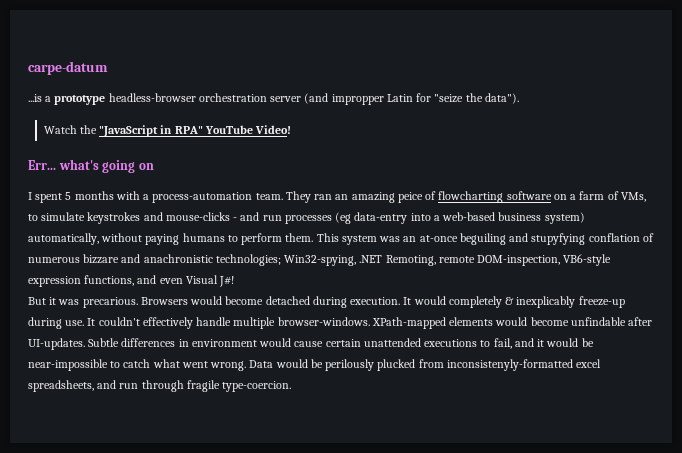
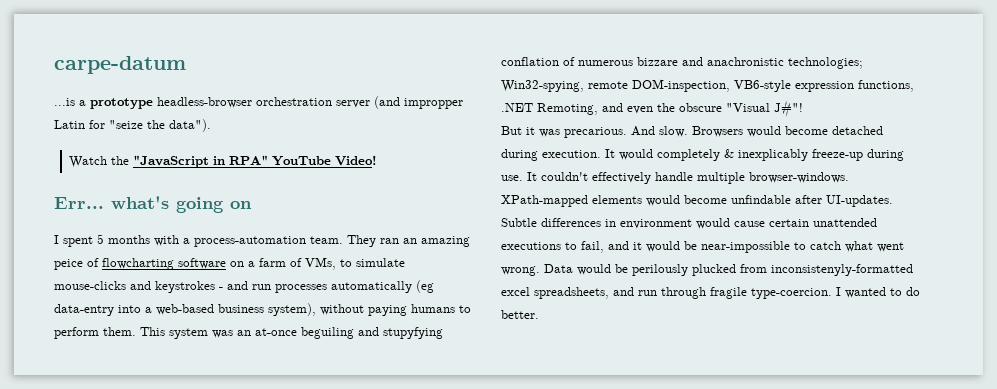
- They ran an amazing peice of flowcharting software on a farm of VMs, to simulate keystrokes and mouse-clicks - and run processes (eg data-entry into a web-based business system) automatically, without paying humans to perform them.
+ They ran an amazing peice of flowcharting software on a farm of VMs, to simulate mouse-clicks and keystrokes - and run processes automatically (eg data-entry into a web-based business system), without paying humans to perform them.
- This system was an at-once beguiling and stupyfying conflation of numerous bizzare and anachronistic technologies; Win32-spying, .NET Remoting, remote DOM-inspection, VB6-style expression functions, and even Visual J#!
+ This system was an at-once beguiling and stupyfying conflation of numerous bizzare and anachronistic technologies; Win32-spying, remote DOM-inspection, VB6-style expression functions, .NET Remoting, and even the obscure "Visual J#"!
+ And slow.
+ I wanted to do better.

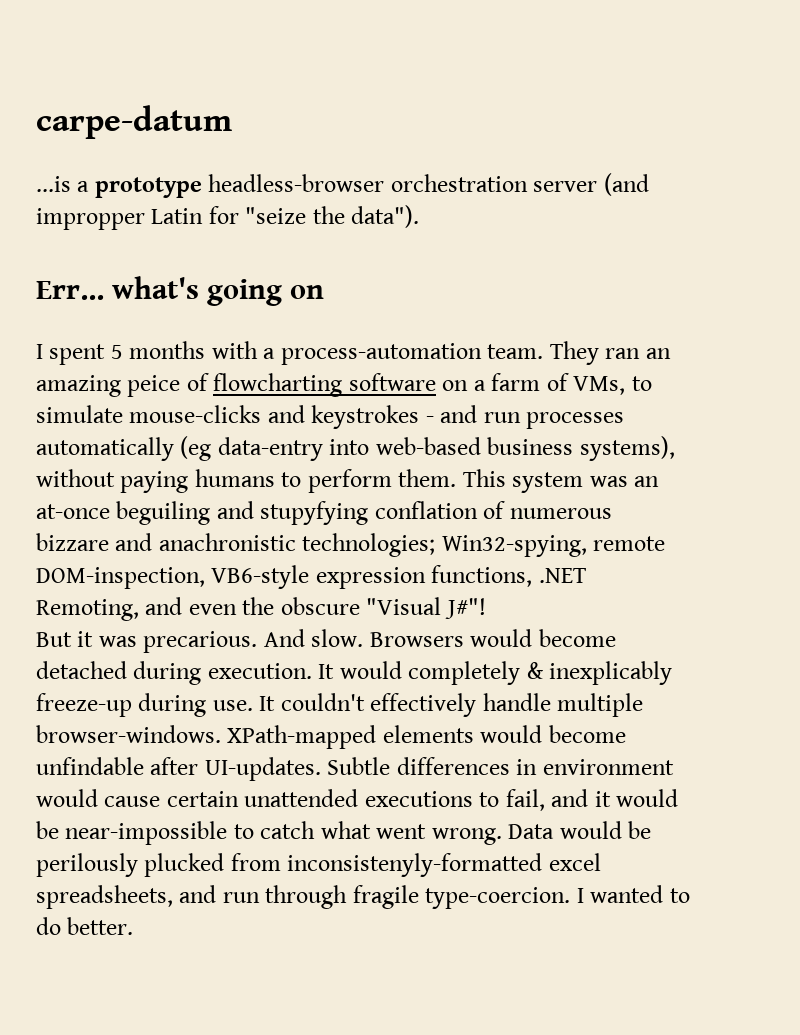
- Watch the "JavaScript in RPA" YouTube Video!
- They ran an amazing peice of flowcharting software on a farm of VMs, to simulate mouse-clicks and keystrokes - and run processes automatically (eg data-entry into a web-based business system), without paying humans to perform them.
+ They ran an amazing peice of flowcharting software on a farm of VMs, to simulate mouse-clicks and keystrokes - and run processes automatically (eg data-entry into web-based business systems), without paying humans to perform them.

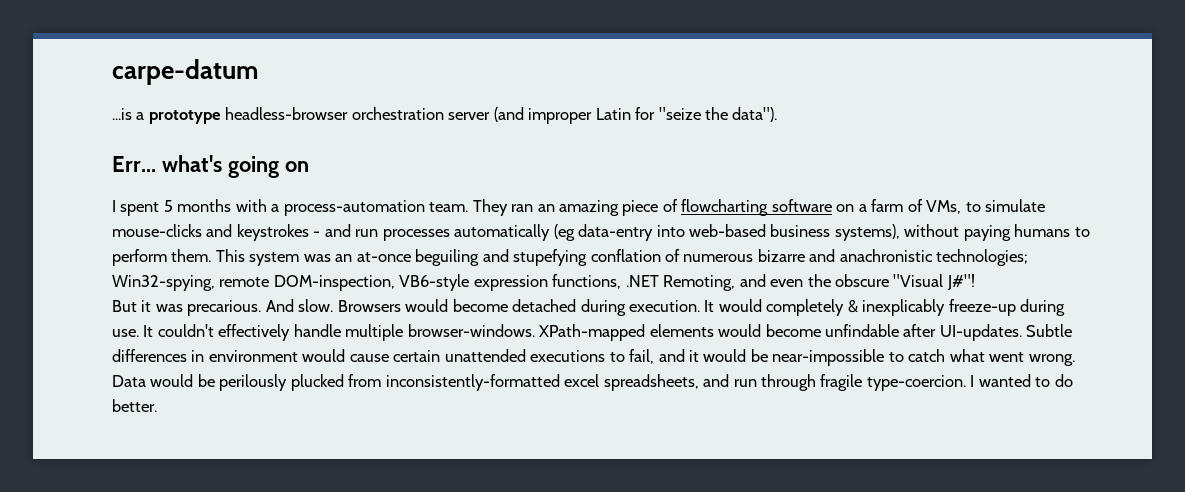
- ...is a prototype headless-browser orchestration server (and impropper Latin for "seize the data").
+ ...is a prototype headless-browser orchestration server (and improper Latin for "seize the data").
- They ran an amazing peice of flowcharting software on a farm of VMs, to simulate mouse-clicks and keystrokes - and run processes automatically (eg data-entry into web-based business systems), without paying humans to perform them.
+ They ran an amazing piece of flowcharting software on a farm of VMs, to simulate mouse-clicks and keystrokes - and run processes automatically (eg data-entry into web-based business systems), without paying humans to perform them.
- This system was an at-once beguiling and stupyfying conflation of numerous bizzare and anachronistic technologies; Win32-spying, remote DOM-inspection, VB6-style expression functions, .NET Remoting, and even the obscure "Visual J#"!
+ This system was an at-once beguiling and stupefying conflation of numerous bizarre and anachronistic technologies; Win32-spying, remote DOM-inspection, VB6-style expression functions, .NET Remoting, and even the obscure "Visual J#"!
- Data would be perilously plucked from inconsistenyly-formatted excel spreadsheets, and run through fragile type-coercion.
+ Data would be perilously plucked from inconsistently-formatted excel spreadsheets, and run through fragile type-coercion.

